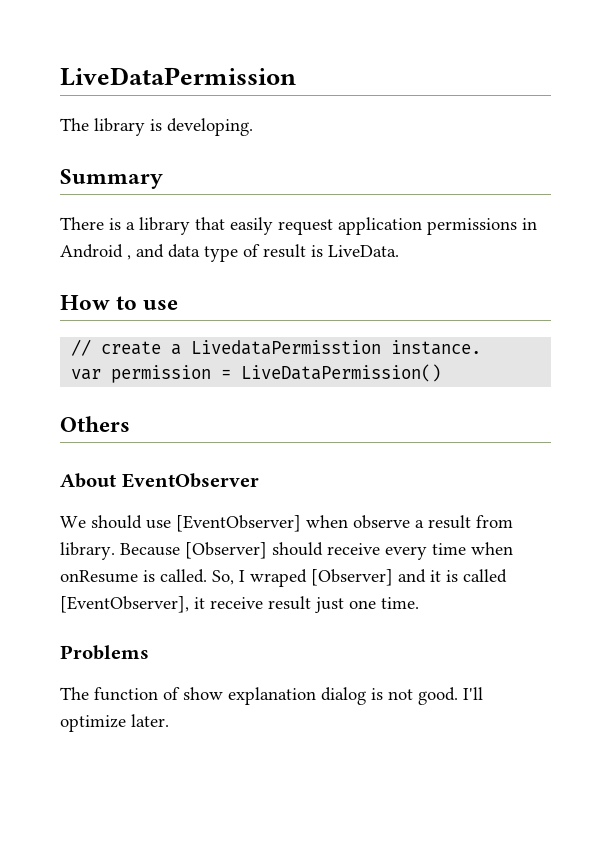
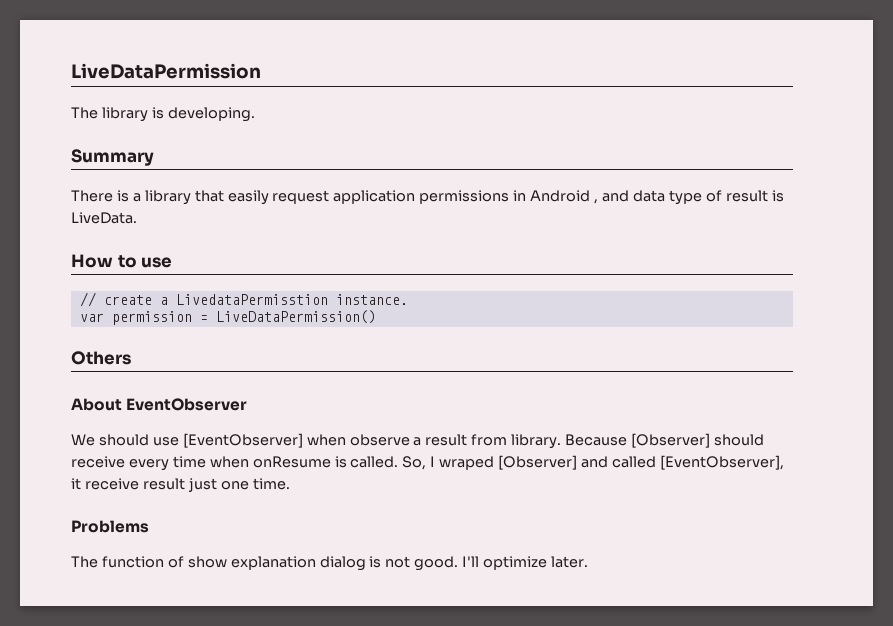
- So, I wraped [Observer] and it is called [EventObserver], it receive result just one time.
+ So, I wraped [Observer] and called [EventObserver], it receive result just one time.

